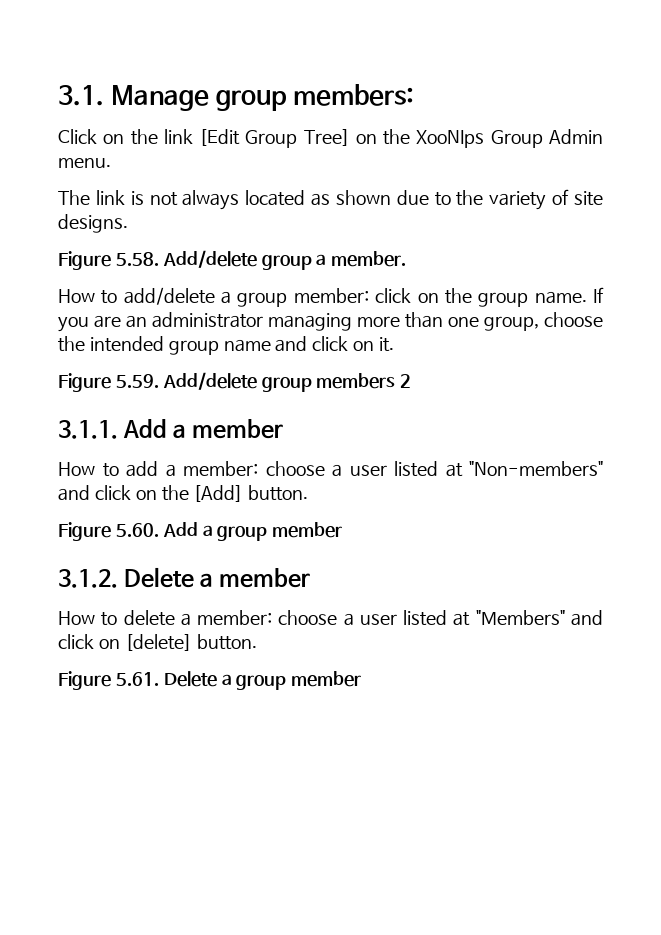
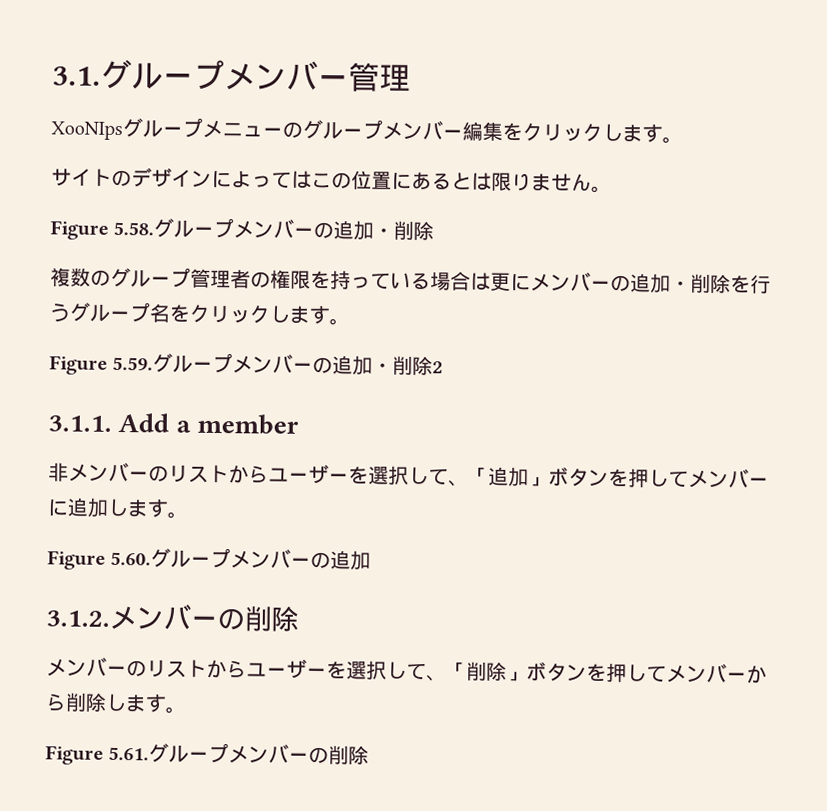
- 3.1. Manage group members:
- Click on the link [Edit Group Tree] on the XooNIps Group Admin menu.
- The link is not always located as shown due to the variety of site designs.
- Figure 5.58. Add/delete group a member.
- How to add/delete a group member: click on the group name. If you are an administrator managing more than one group, choose the intended group name and click on it.
- Figure 5.59. Add/delete group members 2
+ 3.1.グループメンバー管理
+ XooNIpsグループメニューのグループメンバー編集をクリックします。
+ サイトのデザインによってはこの位置にあるとは限りません。
+ Figure 5.58.グループメンバーの追加・削除
+ 複数のグループ管理者の権限を持っている場合は更にメンバーの追加・削除を行うグループ名をクリックします。
+ Figure 5.59.グループメンバーの追加・削除2
- How to add a member: choose a user listed at "Non-members" and click on the [Add] button.
- Figure 5.60. Add a group member
- 3.1.2. Delete a member
- How to delete a member: choose a user listed at "Members" and click on [delete] button.
- Figure 5.61. Delete a group member
+ 非メンバーのリストからユーザーを選択して、「追加」ボタンを押してメンバーに追加します。
+ Figure 5.60.グループメンバーの追加
+ 3.1.2.メンバーの削除
+ メンバーのリストからユーザーを選択して、「削除」ボタンを押してメンバーから削除します。
+ Figure 5.61.グループメンバーの削除

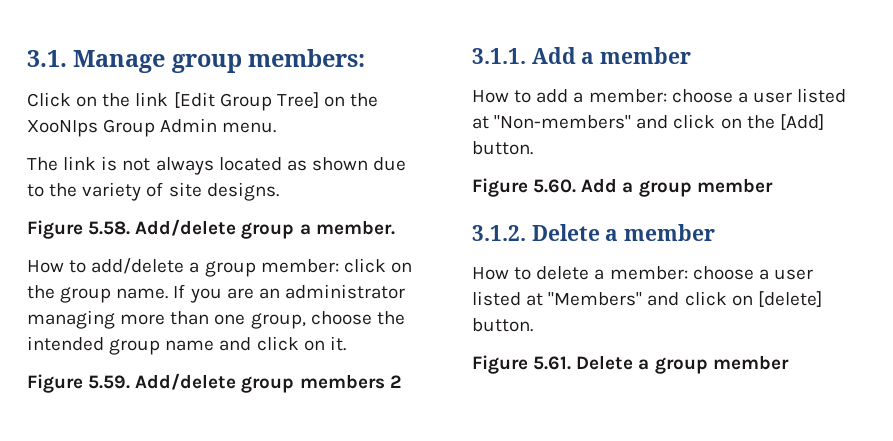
- 3.1.グループメンバー管理
- XooNIpsグループメニューのグループメンバー編集をクリックします。
- サイトのデザインによってはこの位置にあるとは限りません。
- Figure 5.58.グループメンバーの追加・削除
- 複数のグループ管理者の権限を持っている場合は更にメンバーの追加・削除を行うグループ名をクリックします。
- Figure 5.59.グループメンバーの追加・削除2
+ 3.1. Manage group members:
+ Click on the link [Edit Group Tree] on the XooNIps Group Admin menu.
+ The link is not always located as shown due to the variety of site designs.
+ Figure 5.58. Add/delete group a member.
+ How to add/delete a group member: click on the group name. If you are an administrator managing more than one group, choose the intended group name and click on it.
+ Figure 5.59. Add/delete group members 2
- 非メンバーのリストからユーザーを選択して、「追加」ボタンを押してメンバーに追加します。
- Figure 5.60.グループメンバーの追加
- 3.1.2.メンバーの削除
- メンバーのリストからユーザーを選択して、「削除」ボタンを押してメンバーから削除します。
- Figure 5.61.グループメンバーの削除
+ How to add a member: choose a user listed at "Non-members" and click on the [Add] button.
+ Figure 5.60. Add a group member
+ 3.1.2. Delete a member
+ How to delete a member: choose a user listed at "Members" and click on [delete] button.
+ Figure 5.61. Delete a group member

